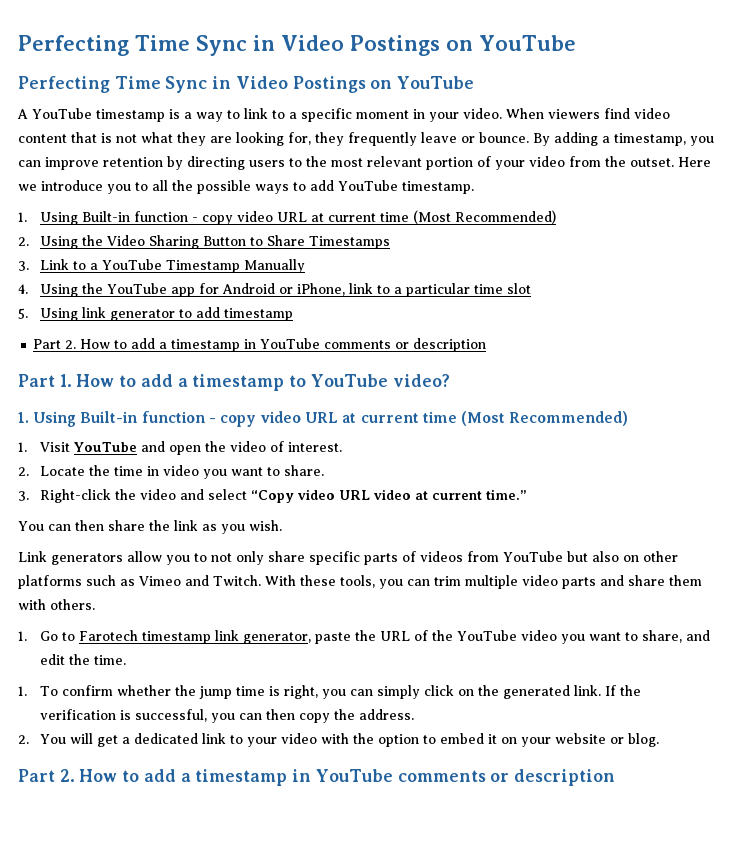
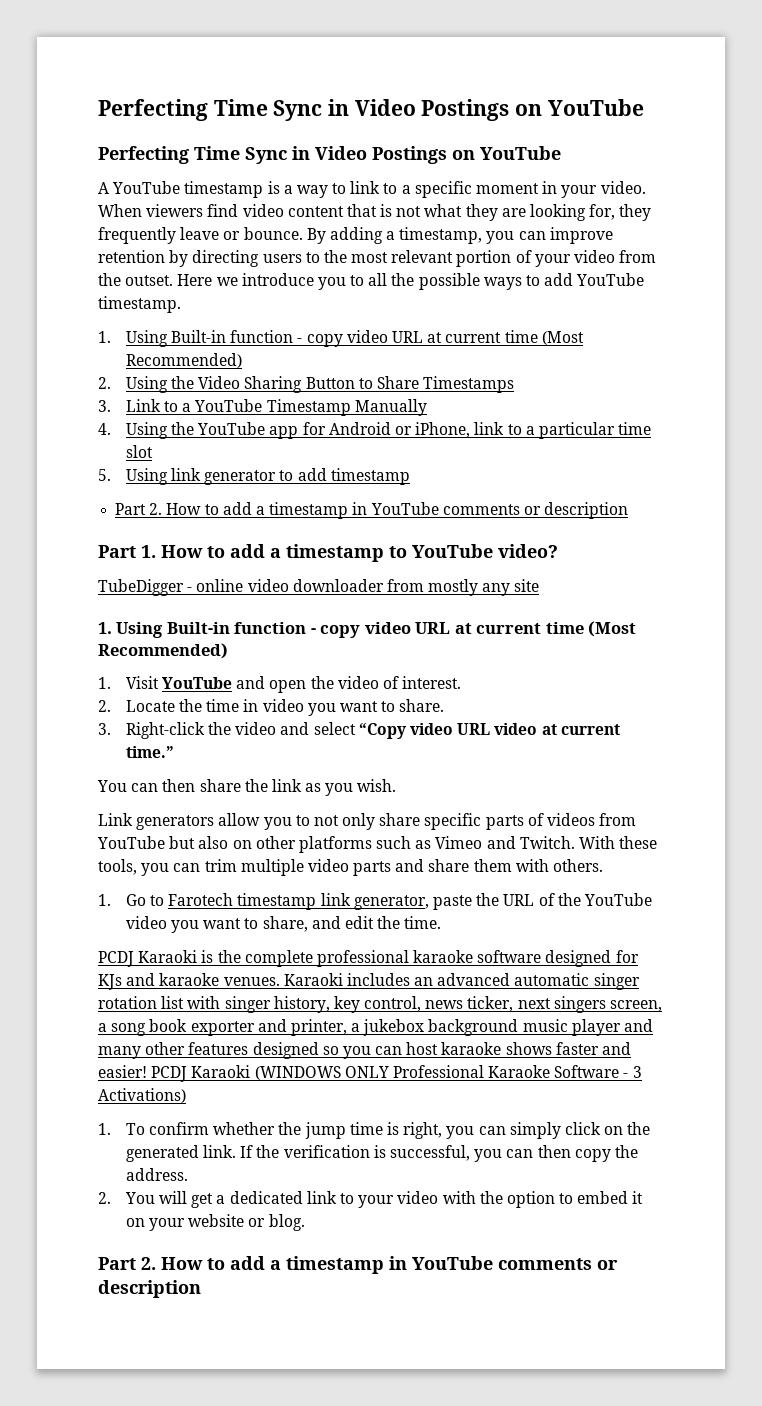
+ TubeDigger - online video downloader from mostly any site
+ PCDJ Karaoki is the complete professional karaoke software designed for KJs and karaoke venues. Karaoki includes an advanced automatic singer rotation list with singer history, key control, news ticker, next singers screen, a song book exporter and printer, a jukebox background music player and many other features designed so you can host karaoke shows faster and easier! PCDJ Karaoki (WINDOWS ONLY Professional Karaoke Software - 3 Activations)

